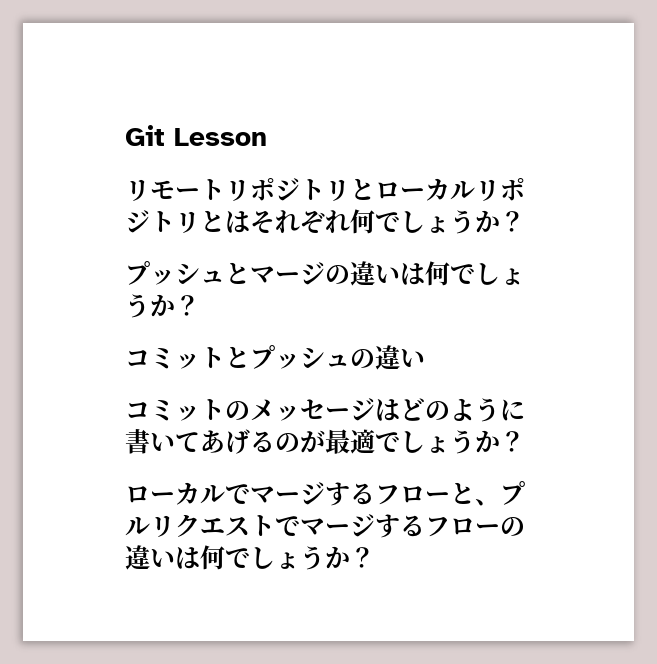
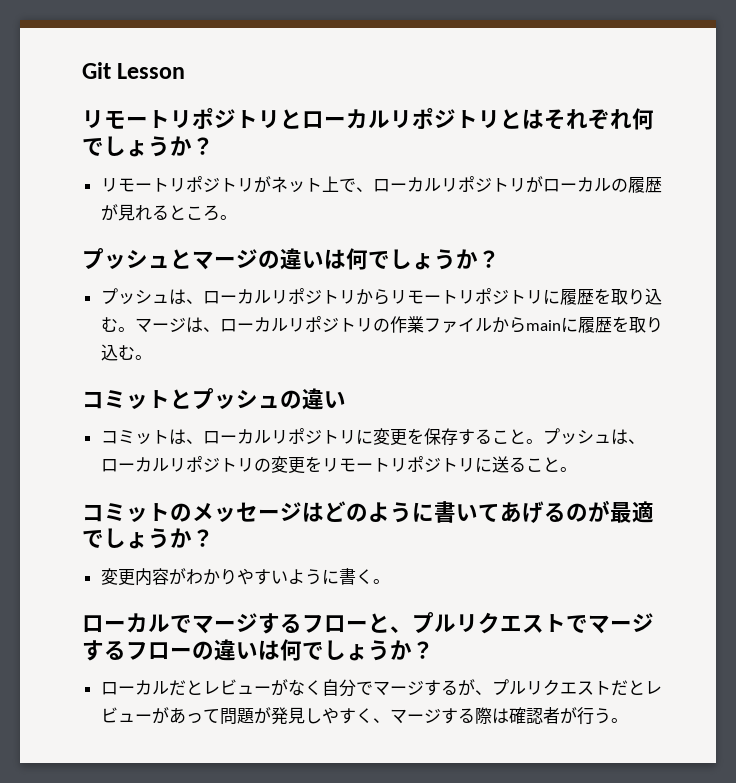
+ リモートリポジトリがネット上で、ローカルリポジトリがローカルの履歴が見れるところ。
+ プッシュは、ローカルリポジトリからリモートリポジトリに履歴を取り込む。マージは、ローカルリポジトリの作業ファイルからmainに履歴を取り込む。
+ コミットは、ローカルリポジトリに変更を保存すること。プッシュは、ローカルリポジトリの変更をリモートリポジトリに送ること。
+ 変更内容がわかりやすいように書く。
+ ローカルだとレビューがなく自分でマージするが、プルリクエストだとレビューがあって問題が発見しやすく、マージする際は確認者が行う。

